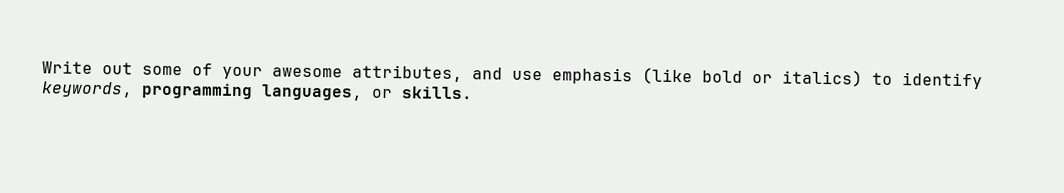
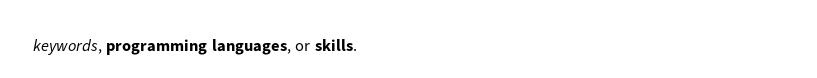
- Write out some of your awesome attributes, and use emphasis (like bold or italics) to identify keywords, programming languages, or skills.
+ keywords, programming languages, or skills.

